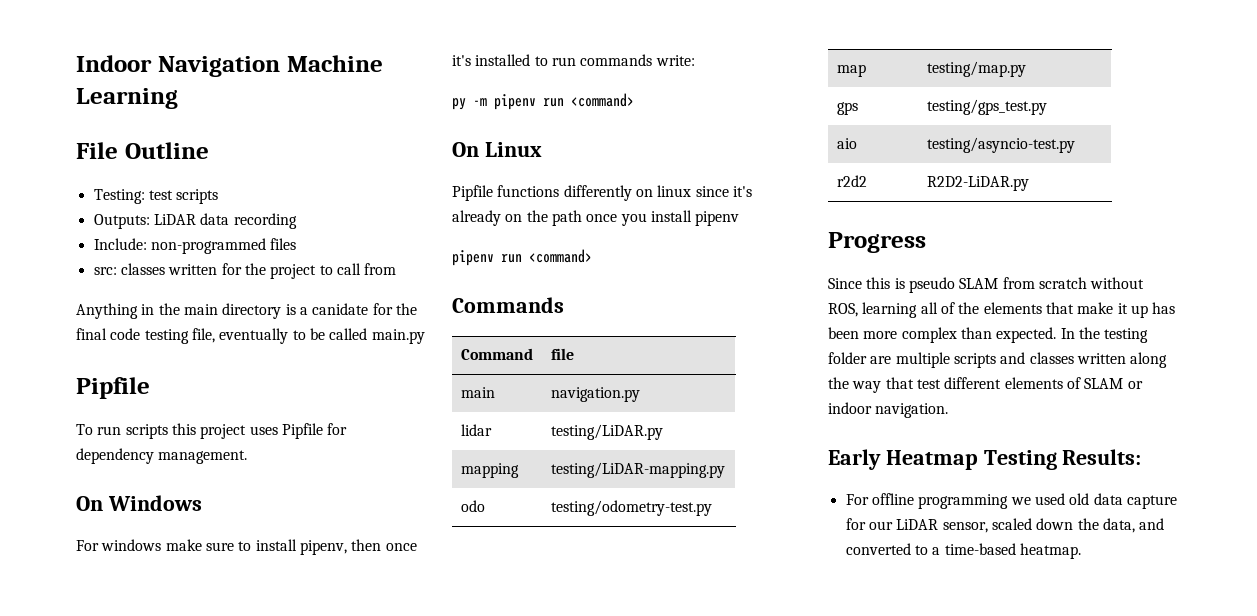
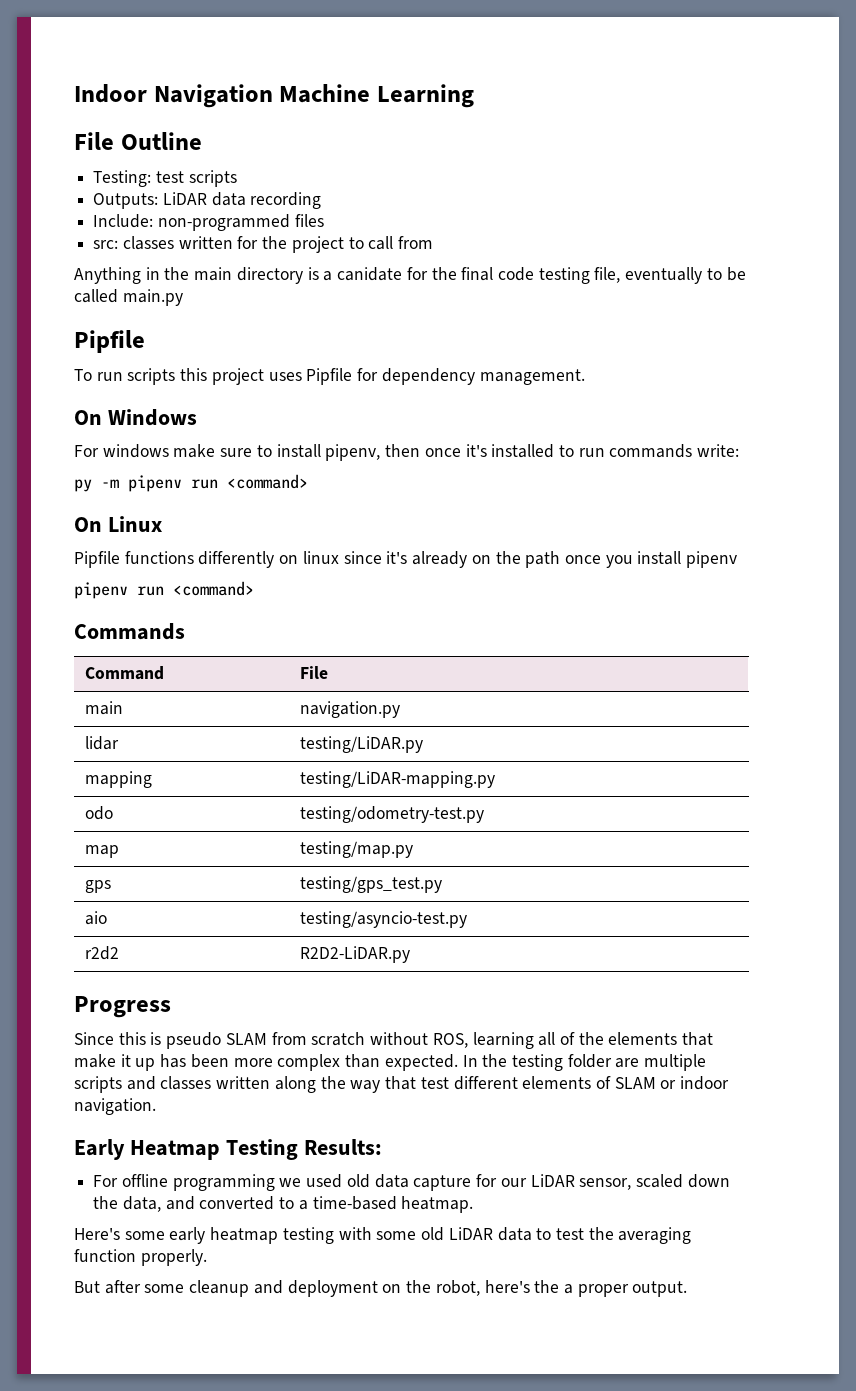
- Command | file
+ Command | File
+ Here's some early heatmap testing with some old LiDAR data to test the averaging function properly.
+ But after some cleanup and deployment on the robot, here's the a proper output.

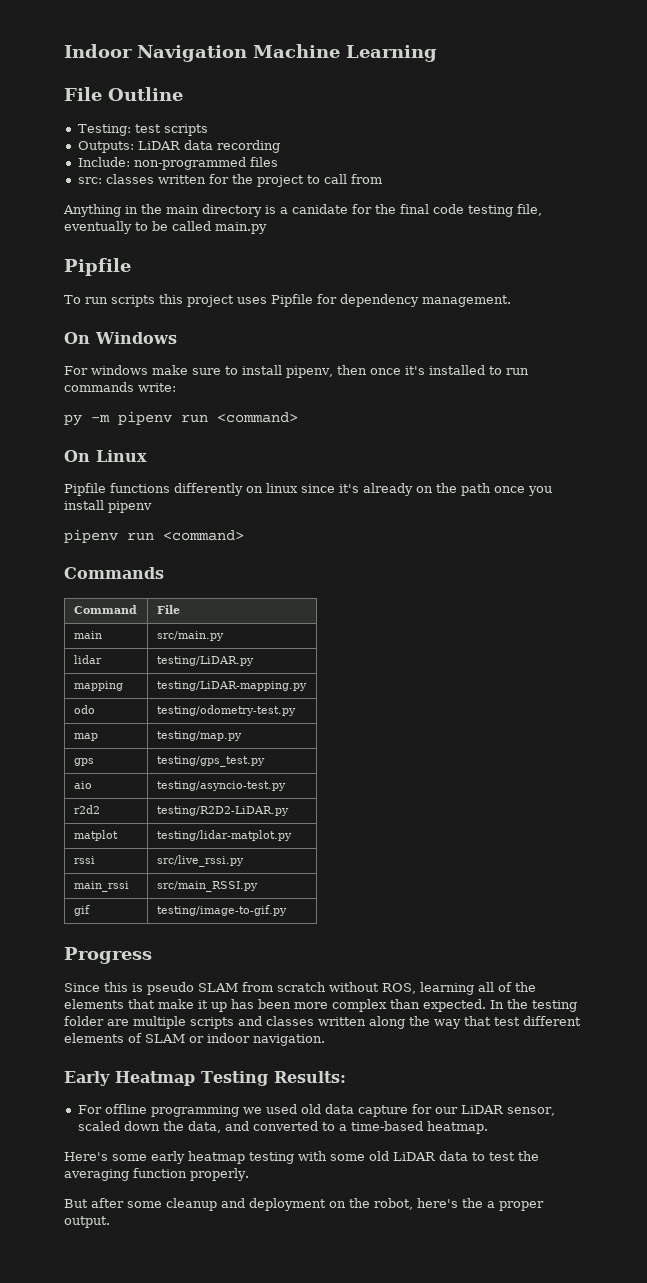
- main | navigation.py
+ main | src/main.py
- r2d2 | R2D2-LiDAR.py
+ r2d2 | testing/R2D2-LiDAR.py
+ matplot | testing/lidar-matplot.py
+ rssi | src/live_rssi.py
+ main_rssi | src/main_RSSI.py
+ gif | testing/image-to-gif.py

